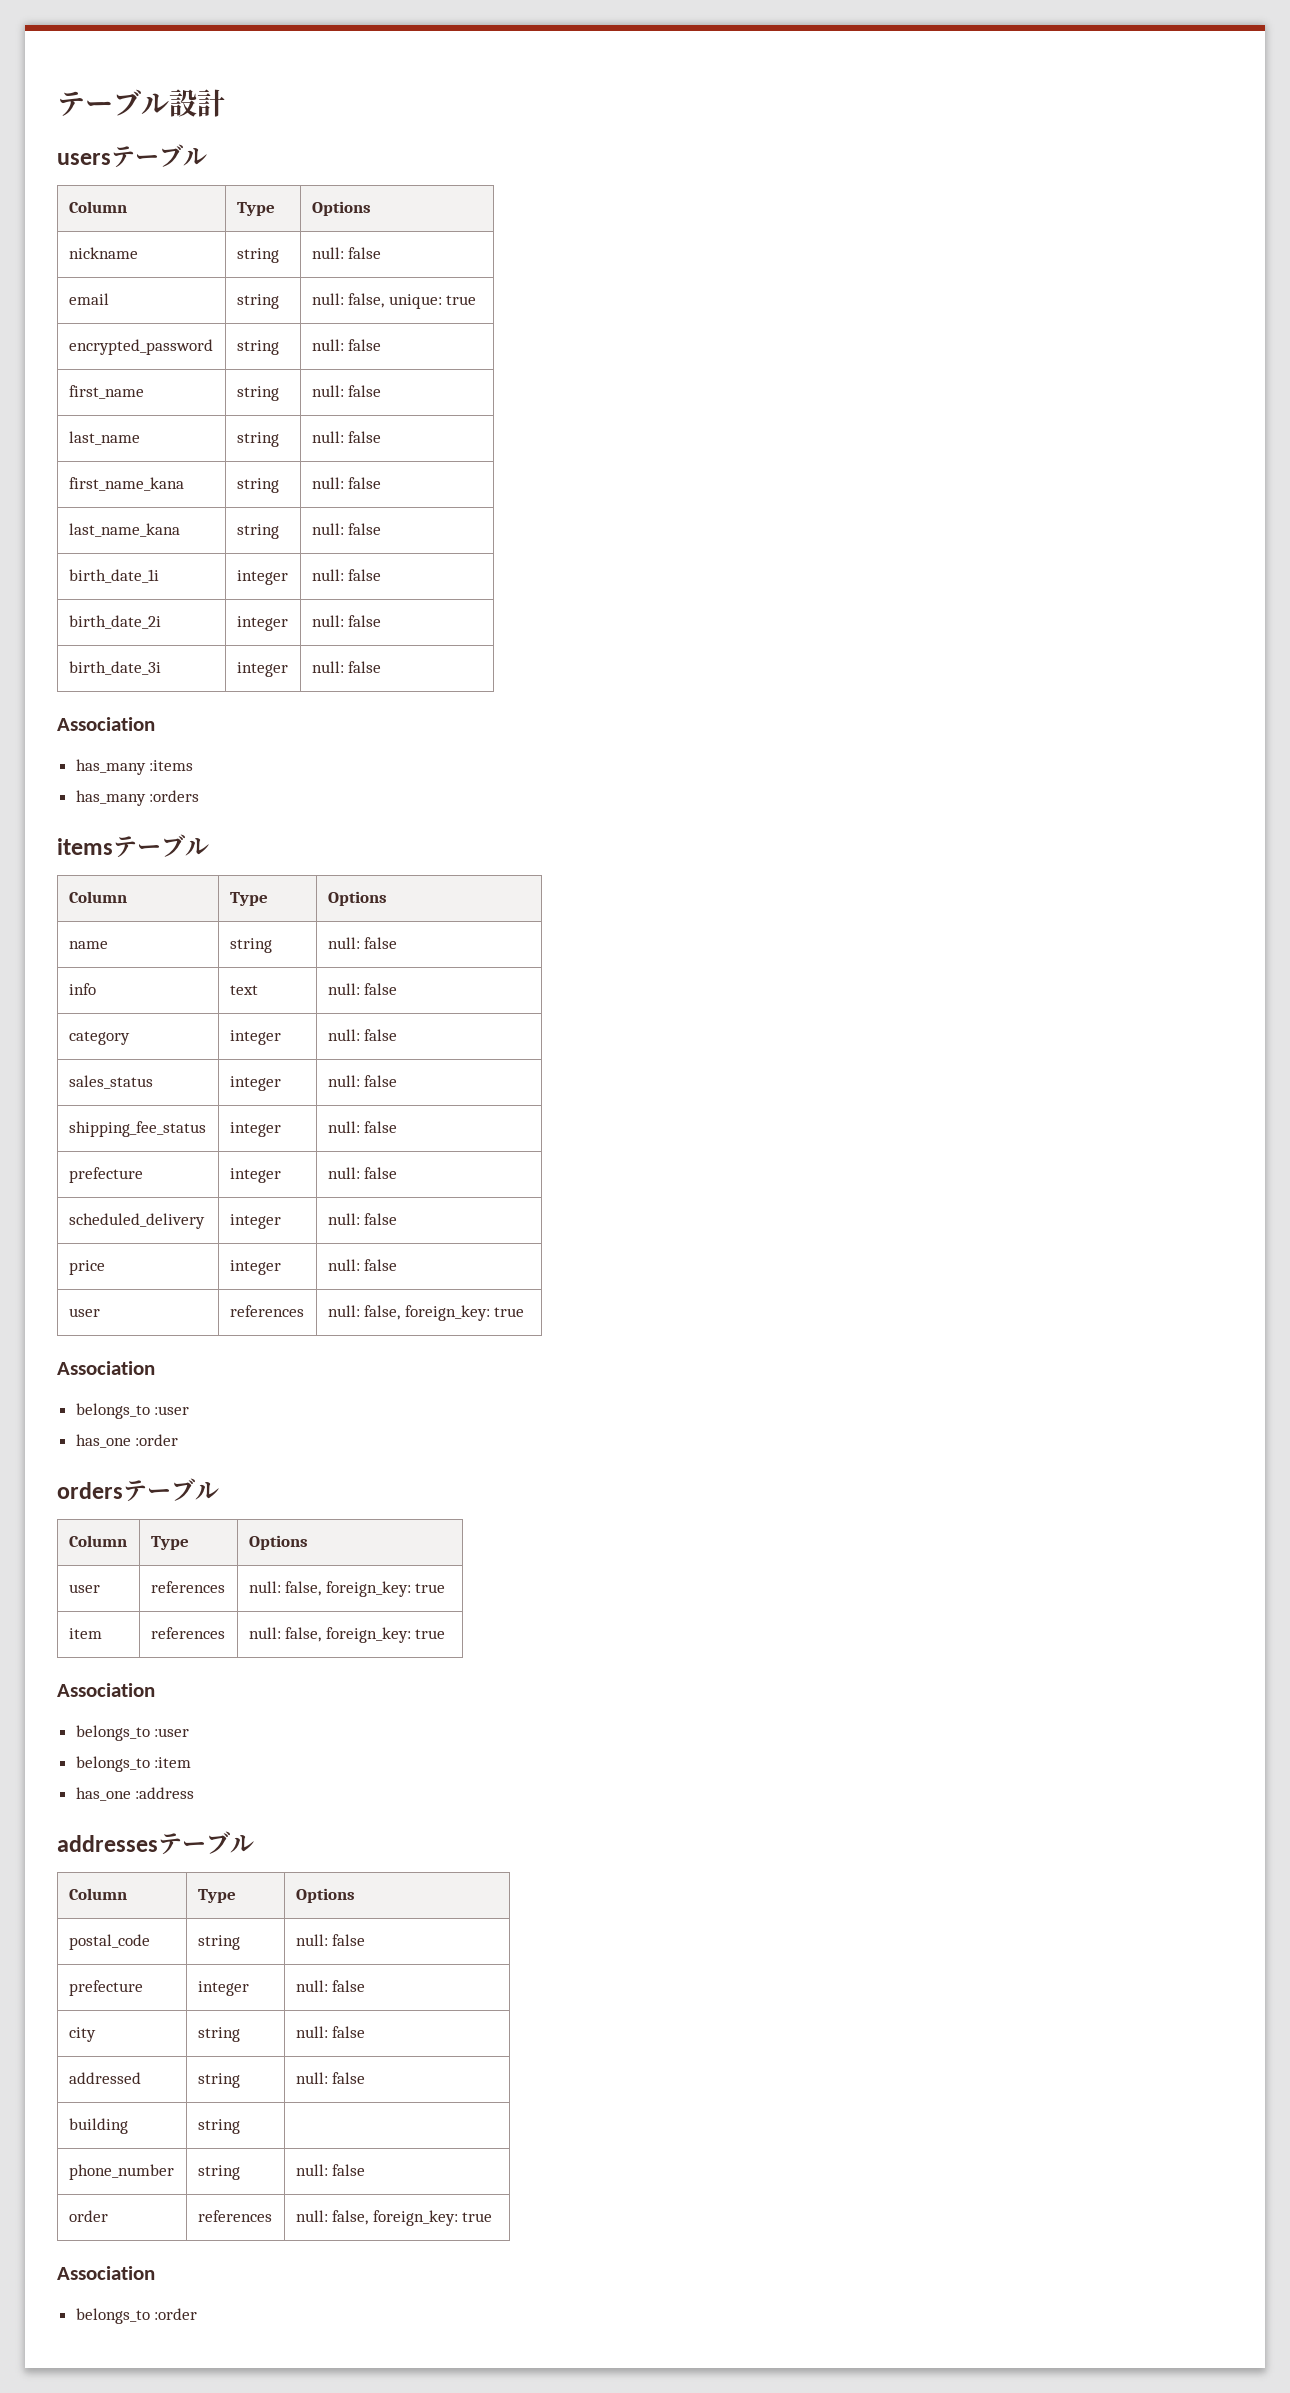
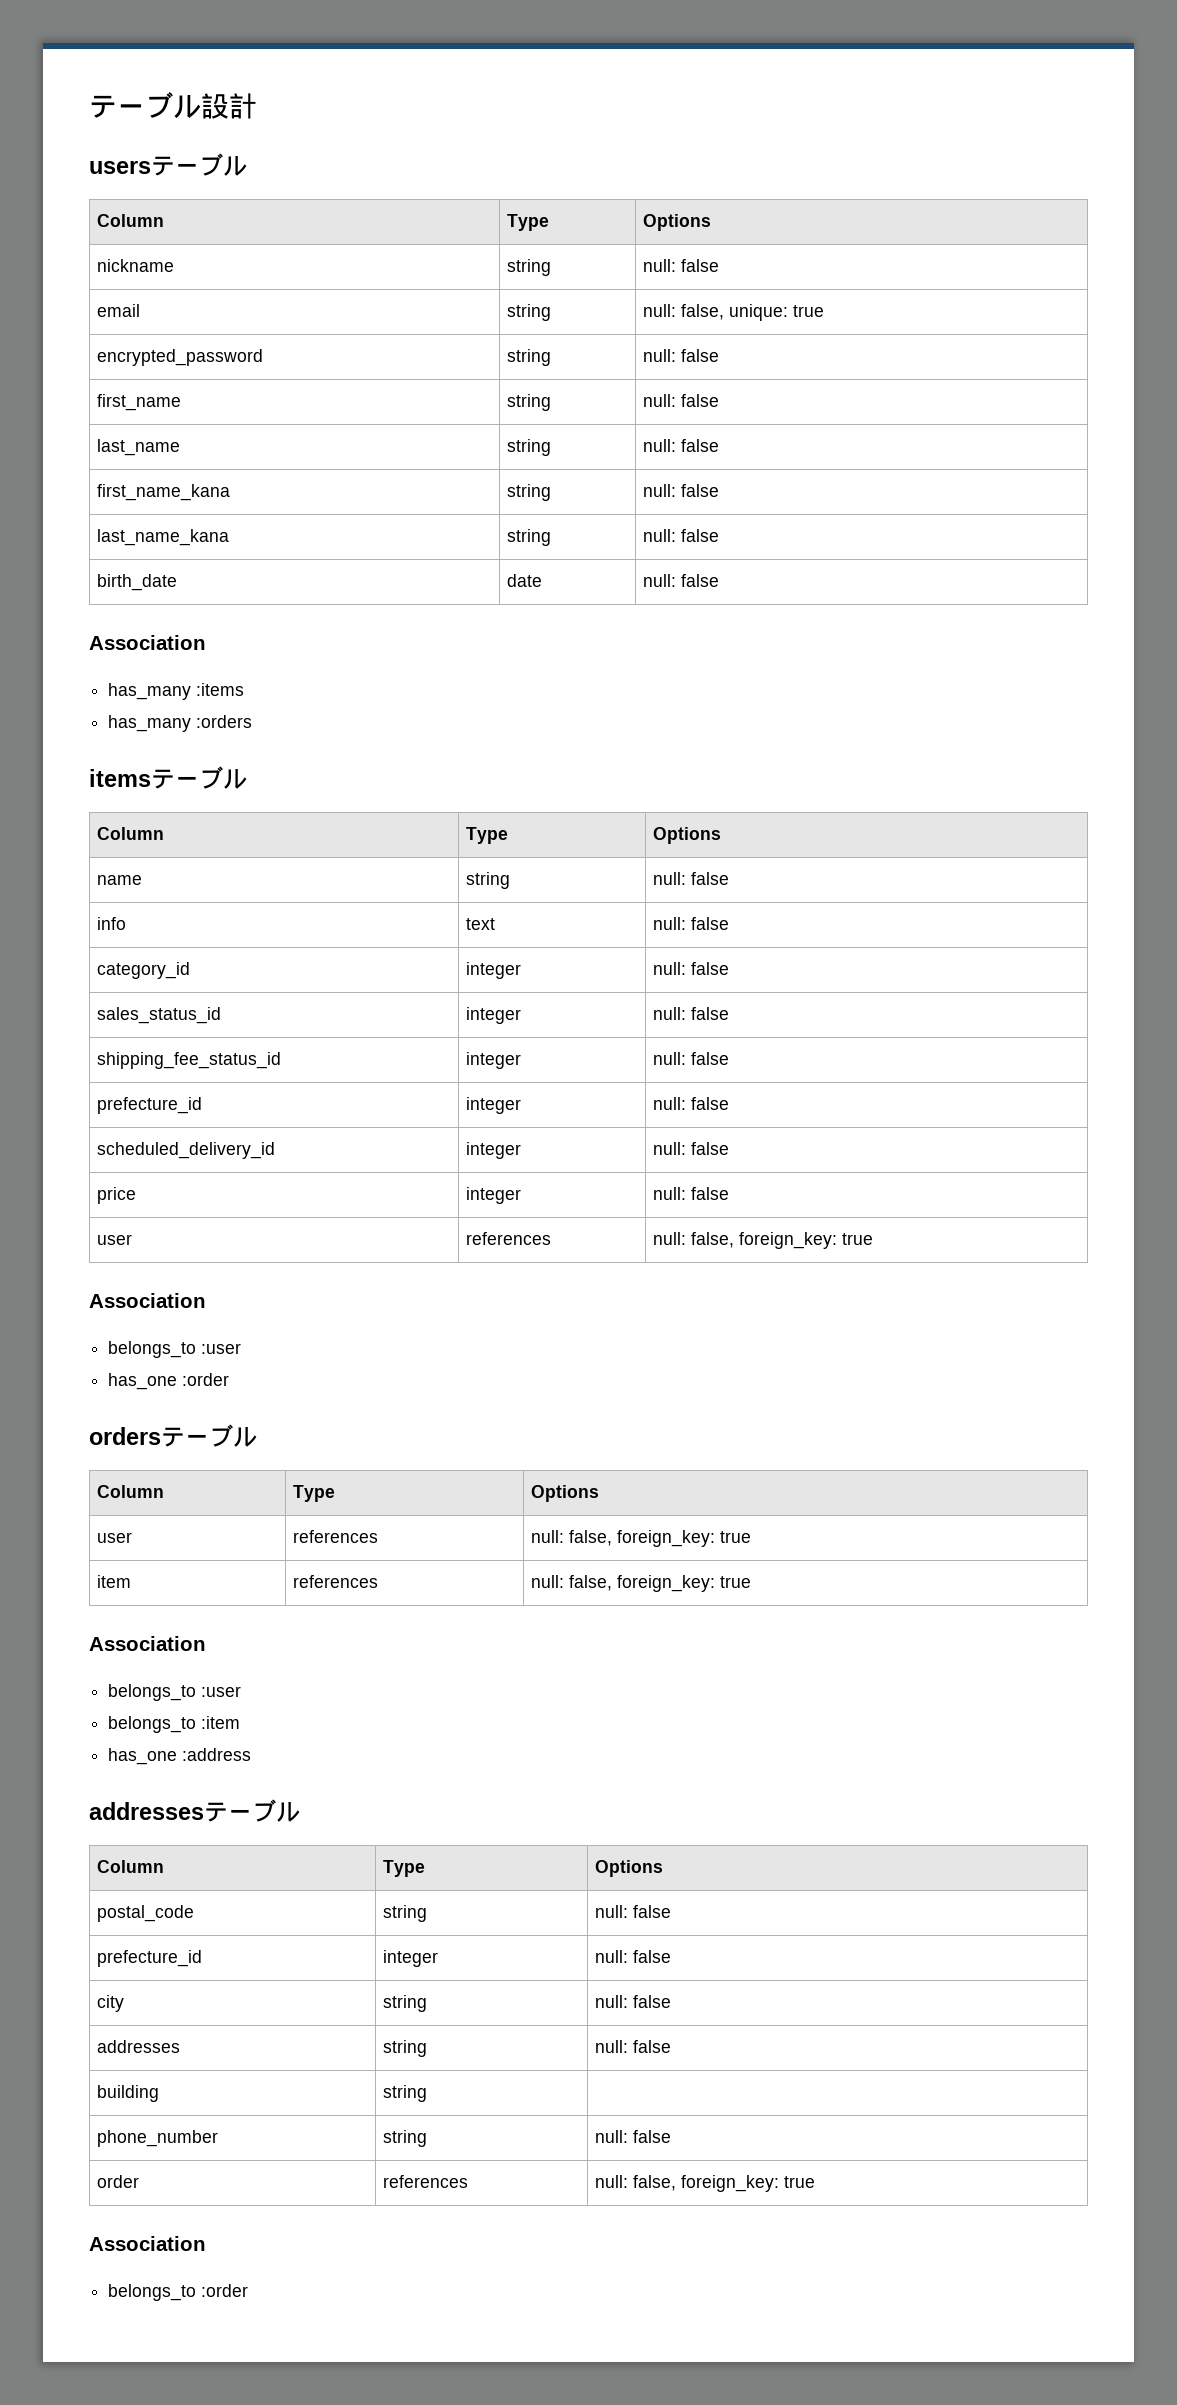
- birth_date_1i | integer | null: false
- birth_date_2i | integer | null: false
- birth_date_3i | integer | null: false
+ birth_date | date | null: false
- category | integer | null: false
- sales_status | integer | null: false
- shipping_fee_status | integer | null: false
- prefecture | integer | null: false
- scheduled_delivery | integer | null: false
+ category_id | integer | null: false
+ sales_status_id | integer | null: false
+ shipping_fee_status_id | integer | null: false
+ prefecture_id | integer | null: false
+ scheduled_delivery_id | integer | null: false
  postal_code | string | null: false
- prefecture | integer | null: false
+ prefecture_id | integer | null: false
- addressed | string | null: false
+ addresses | string | null: false

